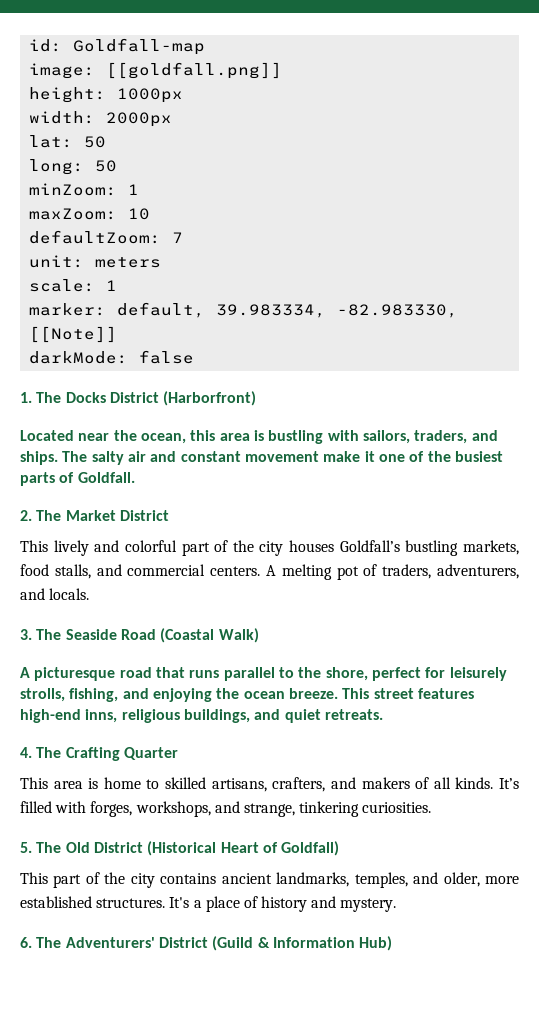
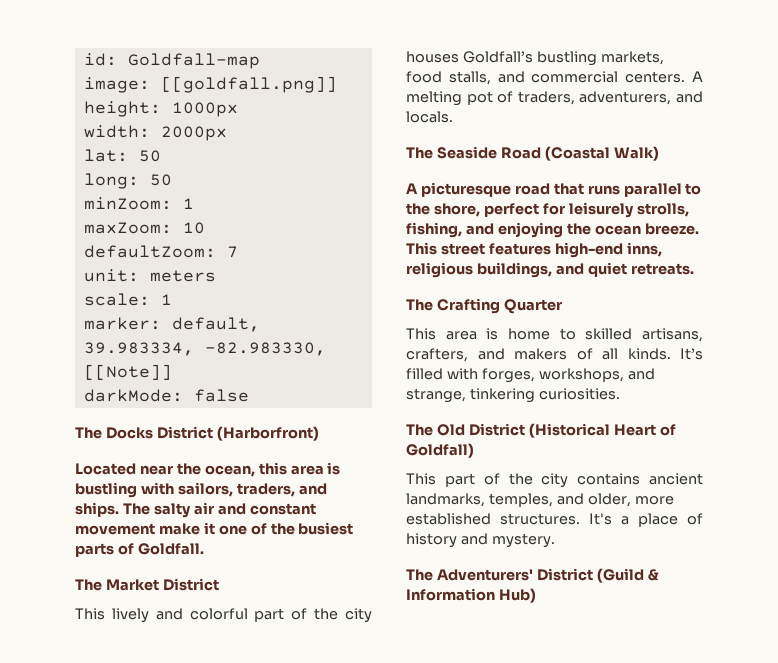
- 1. The Docks District (Harborfront)
+ The Docks District (Harborfront)
- 2. The Market District
+ The Market District
- 3. The Seaside Road (Coastal Walk)
+ The Seaside Road (Coastal Walk)
- 4. The Crafting Quarter
+ The Crafting Quarter
- 5. The Old District (Historical Heart of Goldfall)
+ The Old District (Historical Heart of Goldfall)
- 6. The Adventurers' District (Guild & Information Hub)
+ The Adventurers' District (Guild & Information Hub)

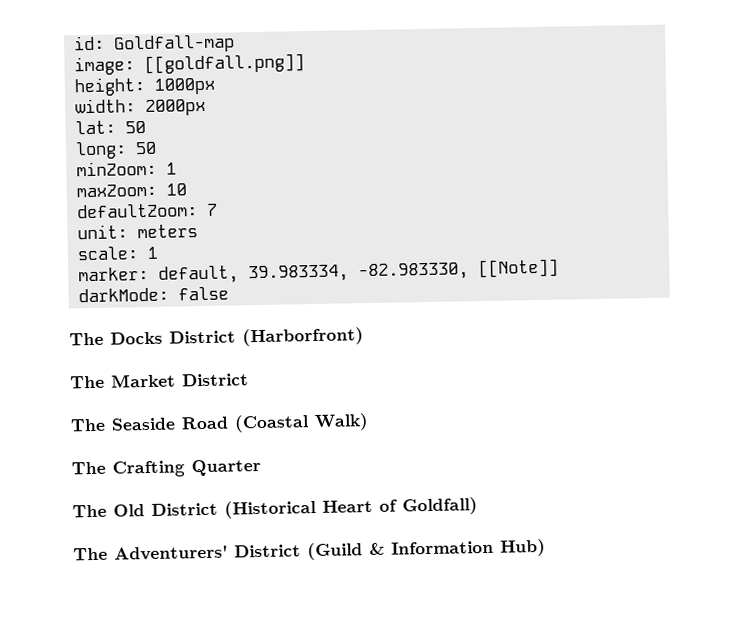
- Located near the ocean, this area is bustling with sailors, traders, and ships. The salty air and constant movement make it one of the busiest parts of Goldfall.
  The Market District
- This lively and colorful part of the city houses Goldfall’s bustling markets, food stalls, and commercial centers. A melting pot of traders, adventurers, and locals.
- A picturesque road that runs parallel to the shore, perfect for leisurely strolls, fishing, and enjoying the ocean breeze. This street features high-end inns, religious buildings, and quiet retreats.
  The Crafting Quarter
- This area is home to skilled artisans, crafters, and makers of all kinds. It’s filled with forges, workshops, and strange, tinkering curiosities.
- This part of the city contains ancient landmarks, temples, and older, more established structures. It's a place of history and mystery.

